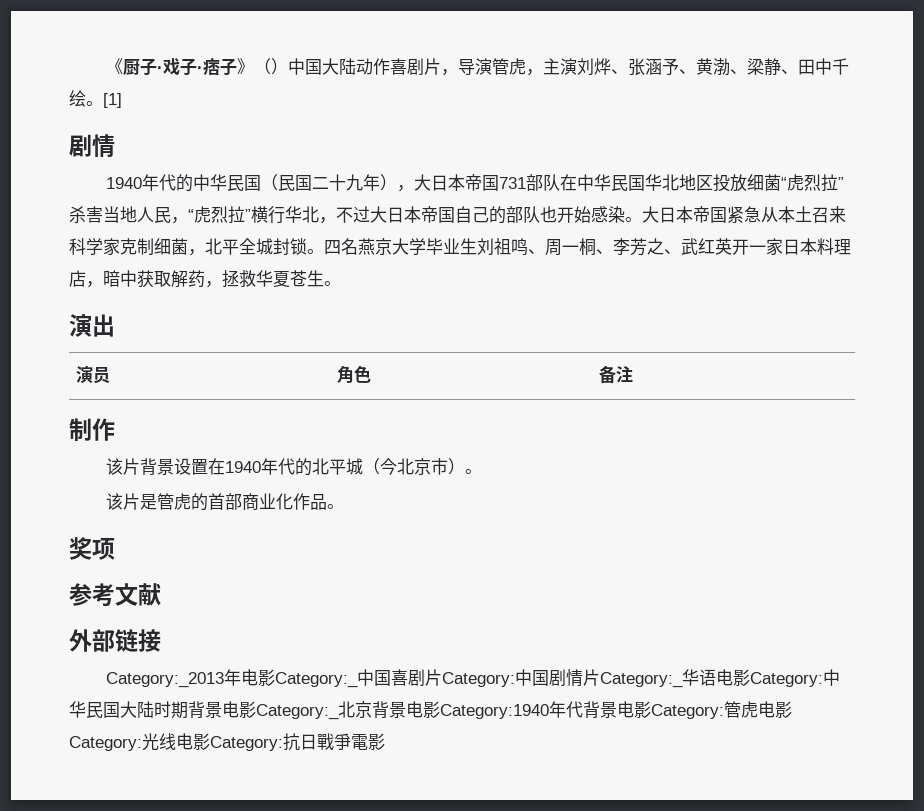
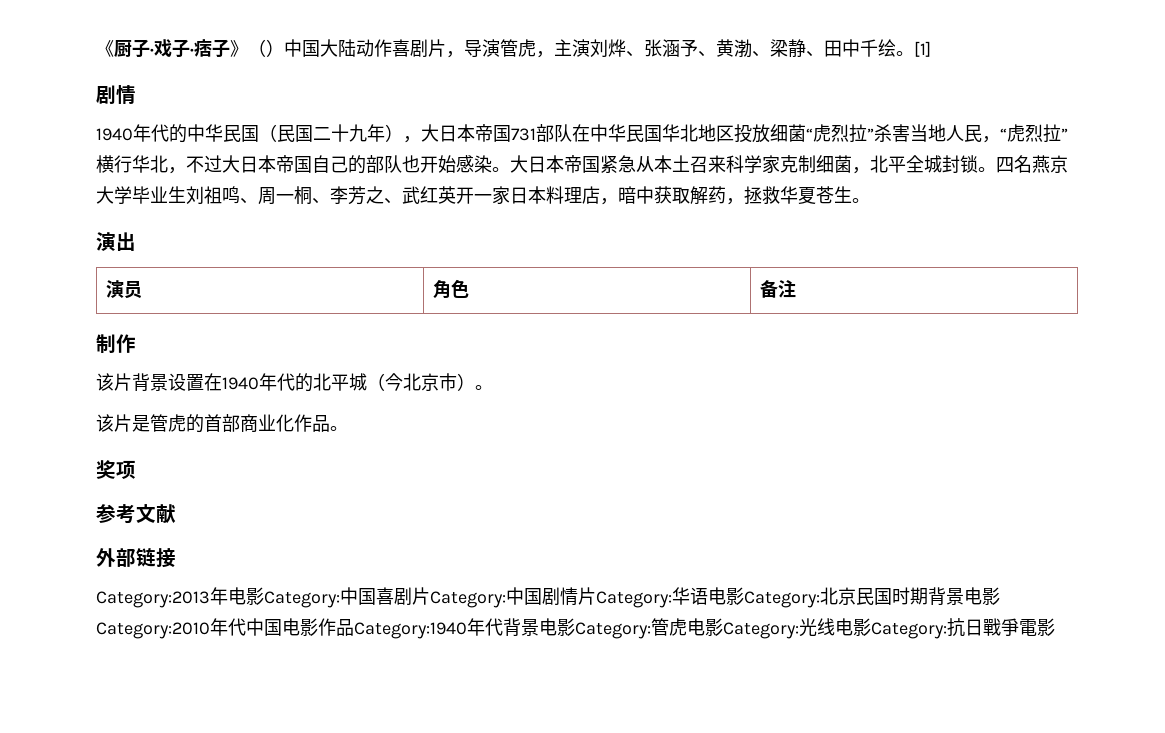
- Category:_2013年电影Category:_中国喜剧片Category:中国剧情片Category:_华语电影Category:中华民国大陆时期背景电影Category:_北京背景电影Category:1940年代背景电影Category:管虎电影Category:光线电影Category:抗日戰爭電影
+ Category:2013年电影Category:中国喜剧片Category:中国剧情片Category:华语电影Category:北京民国时期背景电影Category:2010年代中国电影作品Category:1940年代背景电影Category:管虎电影Category:光线电影Category:抗日戰爭電影

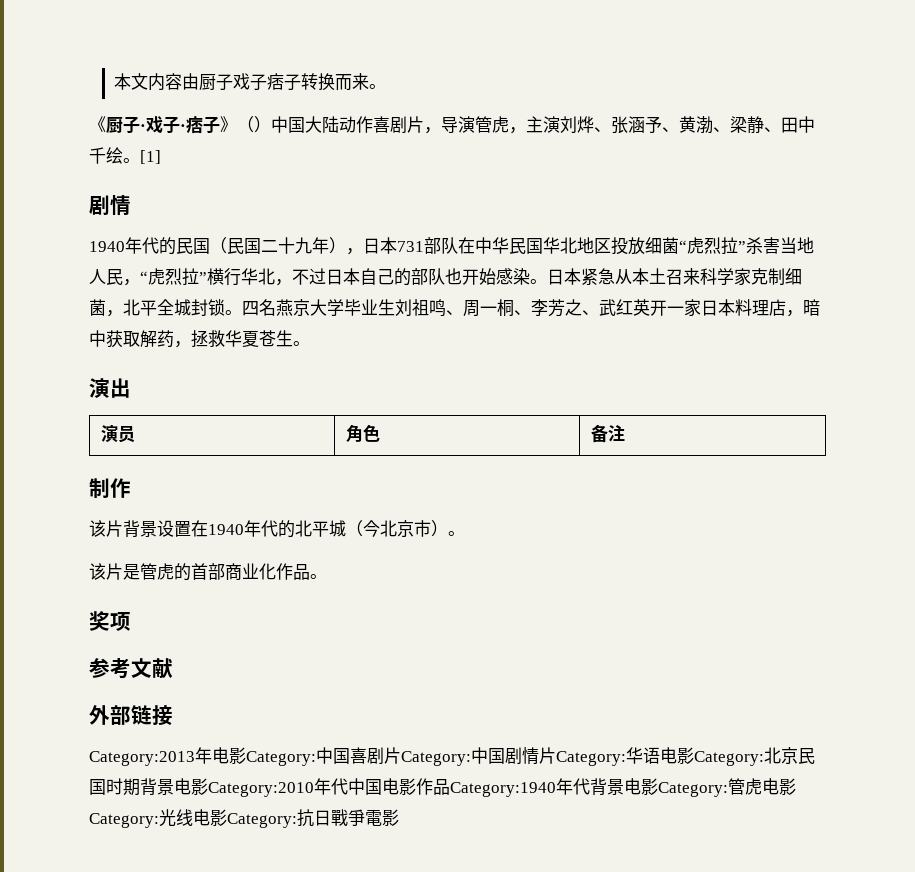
+ 本文内容由厨子戏子痞子转换而来。
- 1940年代的中华民国（民国二十九年），大日本帝国731部队在中华民国华北地区投放细菌“虎烈拉”杀害当地人民，“虎烈拉”横行华北，不过大日本帝国自己的部队也开始感染。
+ 1940年代的民国（民国二十九年），日本731部队在中华民国华北地区投放细菌“虎烈拉”杀害当地人民，“虎烈拉”横行华北，不过日本自己的部队也开始感染。
- 大日本帝国紧急从本土召来科学家克制细菌，北平全城封锁。
+ 日本紧急从本土召来科学家克制细菌，北平全城封锁。

